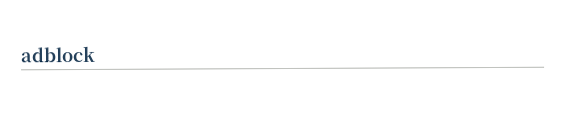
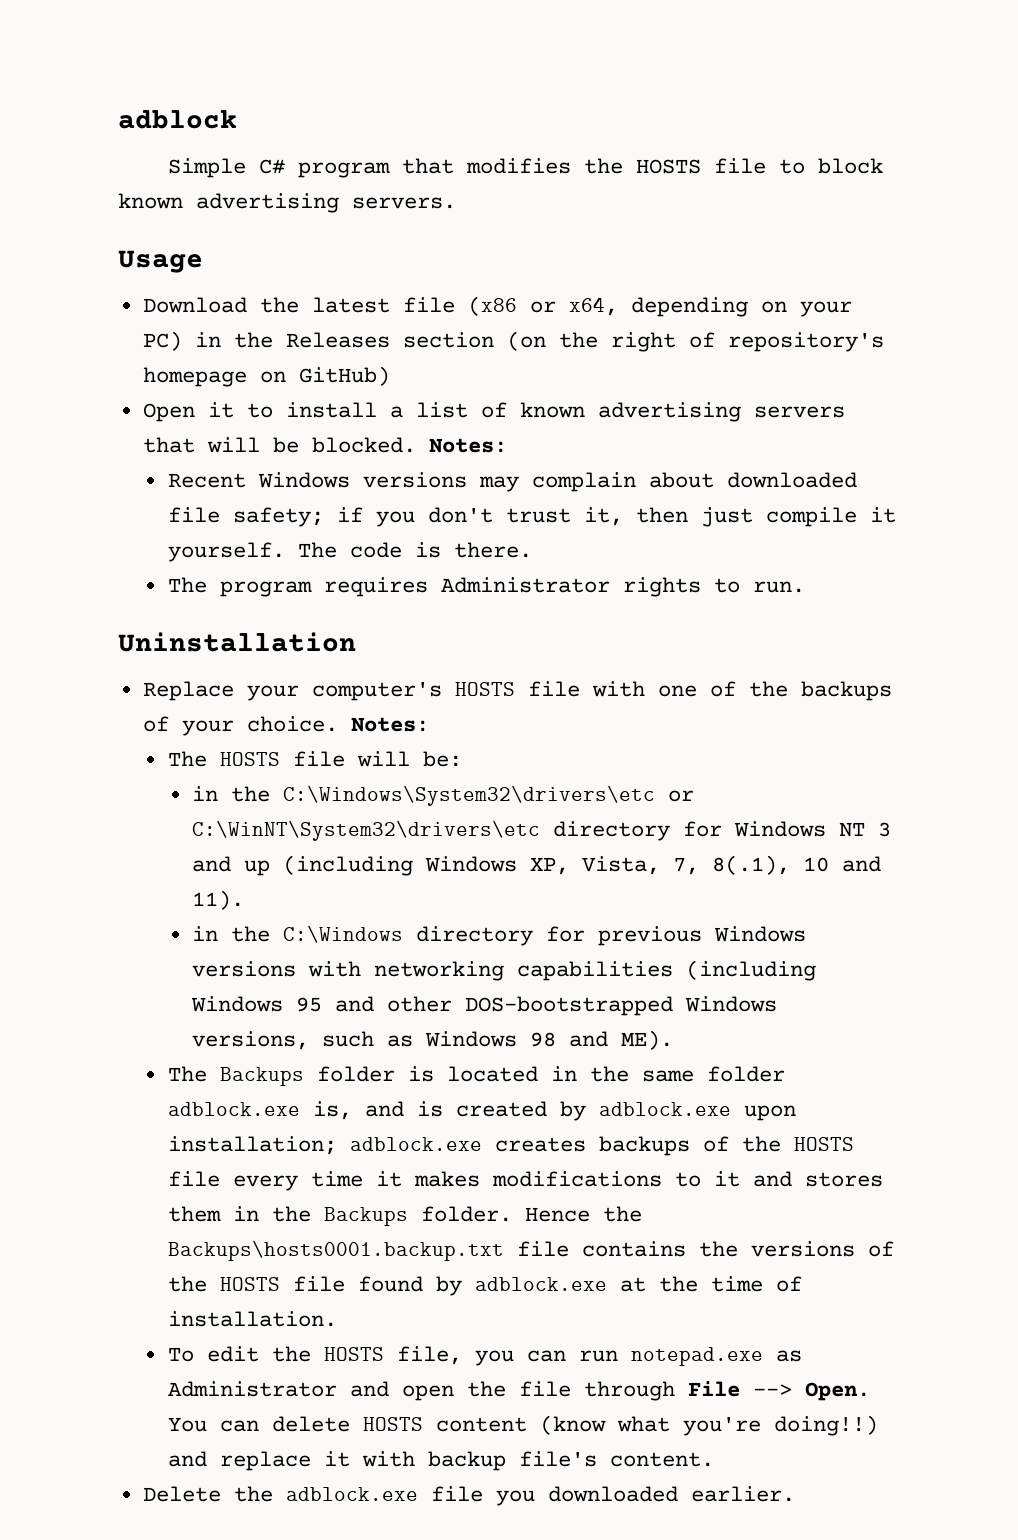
+ Simple C# program that modifies the HOSTS file to block known advertising servers.
+ Usage
+ Download the latest file (x86 or x64, depending on your PC) in the Releases section (on the right of repository's homepage on GitHub)
+ Open it to install a list of known advertising servers that will be blocked. Notes:
+ Recent Windows versions may complain about downloaded file safety; if you don't trust it, then just compile it yourself. The code is there.
+ The program requires Administrator rights to run.
+ Uninstallation
+ Replace your computer's HOSTS file with one of the backups of your choice. Notes:
+ The HOSTS file will be:
+ in the C:\Windows\System32\drivers\etc or C:\WinNT\System32\drivers\etc directory for Windows NT 3 and up (including Windows XP, Vista, 7, 8(.1), 10 and 11).
+ in the C:\Windows directory for previous Windows versions with networking capabilities (including Windows 95 and other DOS-bootstrapped Windows versions, such as Windows 98 and ME).
+ The Backups folder is located in the same folder adblock.exe is, and is created by adblock.exe upon installation; adblock.exe creates backups of the HOSTS file every time it makes modifications to it and stores them in the Backups folder. Hence the Backups\hosts0001.backup.txt file contains the versions of the HOSTS file found by adblock.exe at the time of installation.
+ To edit the HOSTS file, you can run notepad.exe as Administrator and open the file through File --> Open. You can delete HOSTS content (know what you're doing!!) and replace it with backup file's content.
+ Delete the adblock.exe file you downloaded earlier.

